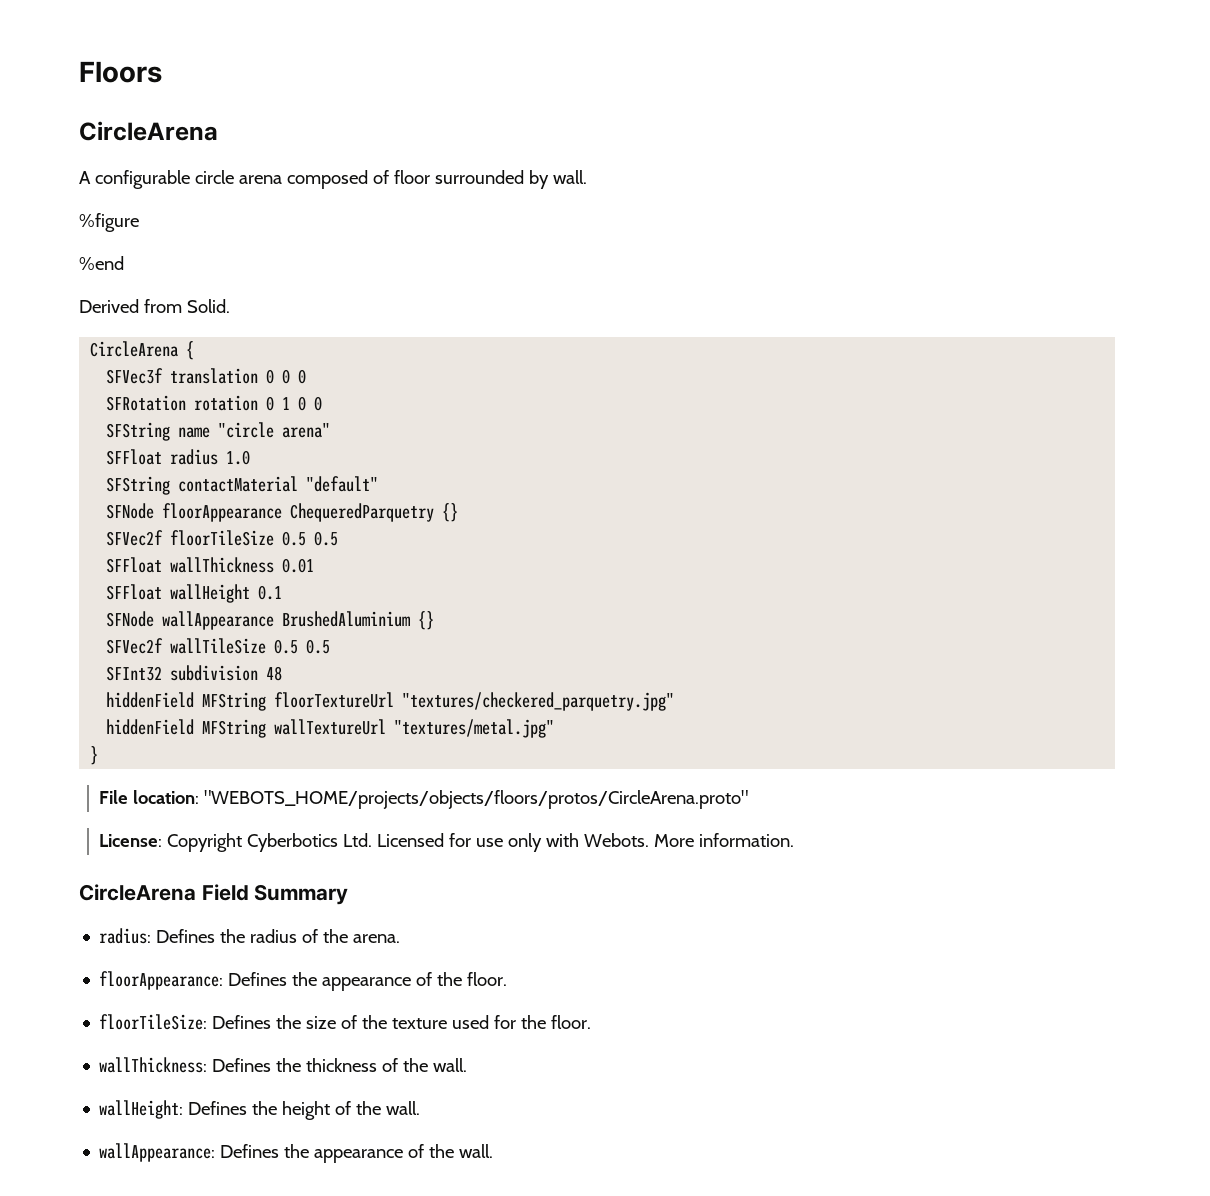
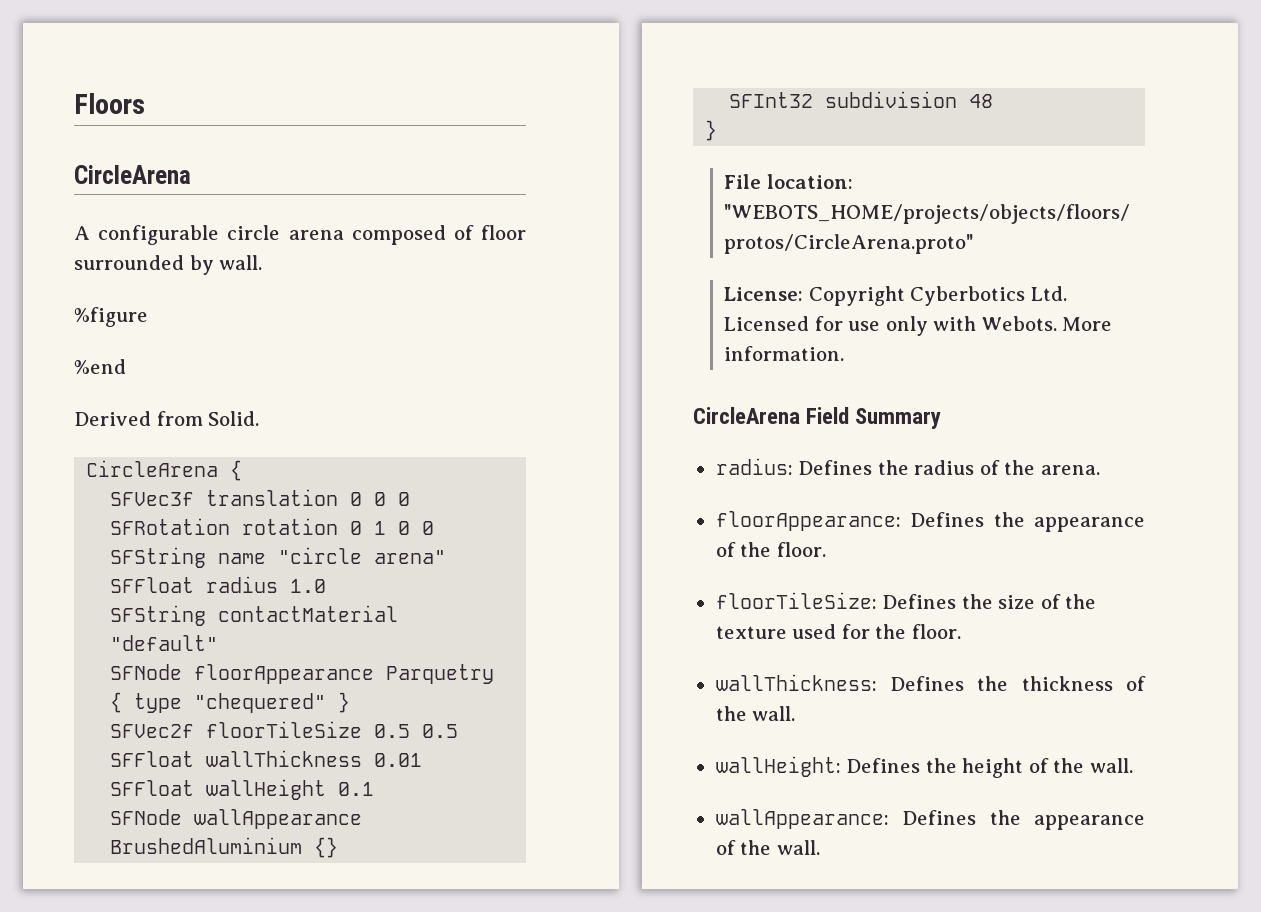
- SFNode floorAppearance ChequeredParquetry {}
+ SFNode floorAppearance Parquetry { type "chequered" }
- SFVec2f wallTileSize 0.5 0.5
- hiddenField MFString floorTextureUrl "textures/checkered_parquetry.jpg"
- hiddenField MFString wallTextureUrl "textures/metal.jpg"

